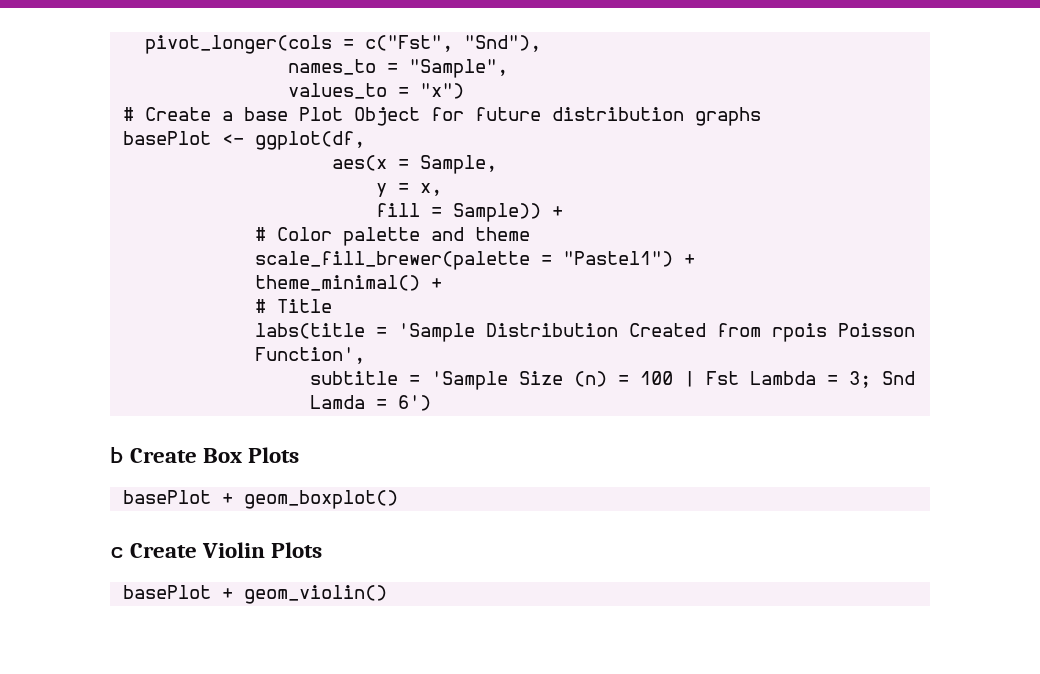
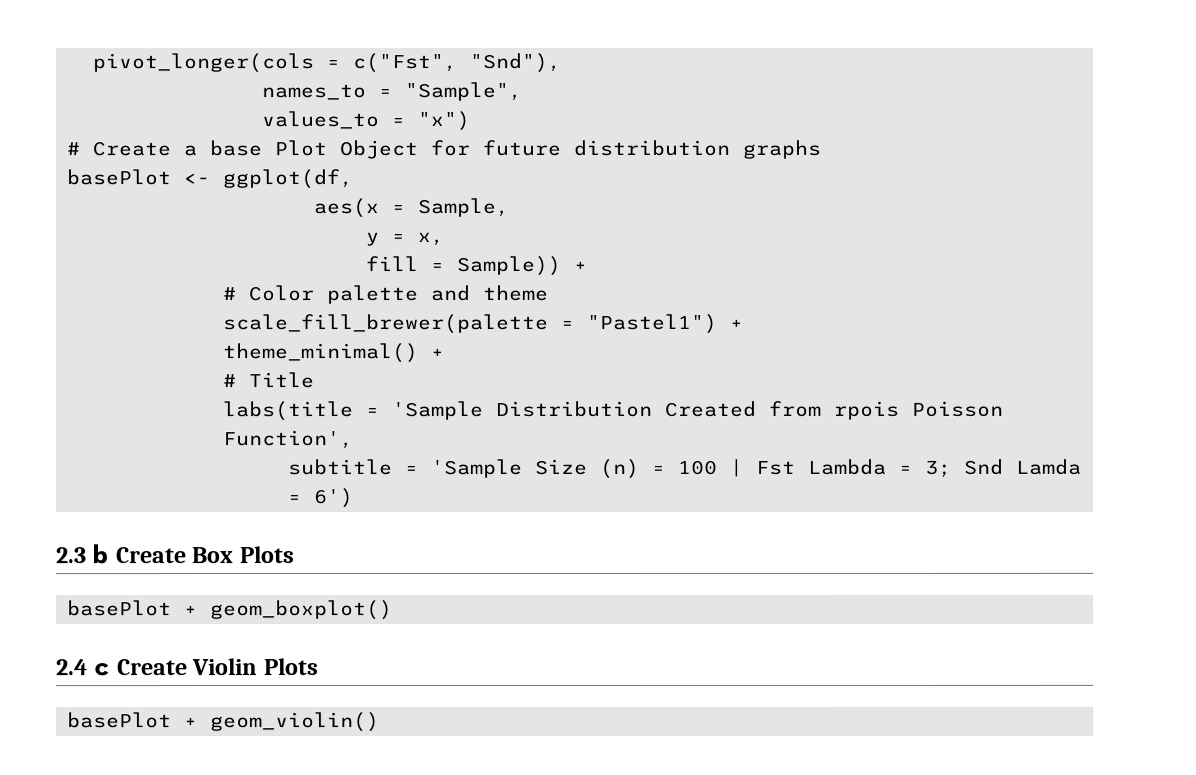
- b Create Box Plots
+ 2.3 b Create Box Plots
- c Create Violin Plots
+ 2.4 c Create Violin Plots

